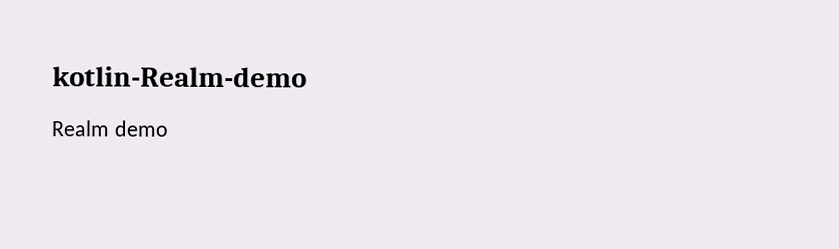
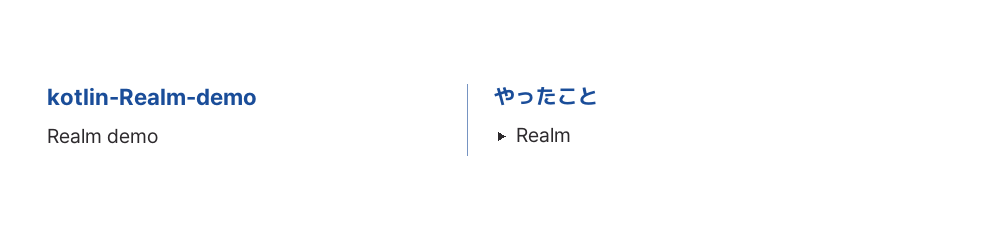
+ やったこと
+ Realm

